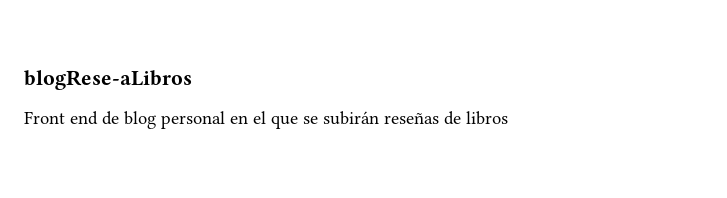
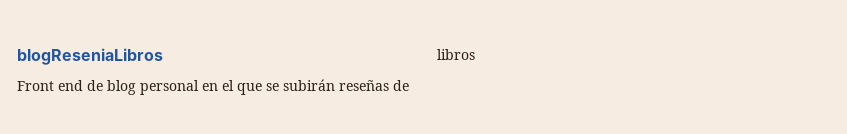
- blogRese-aLibros
+ blogReseniaLibros

